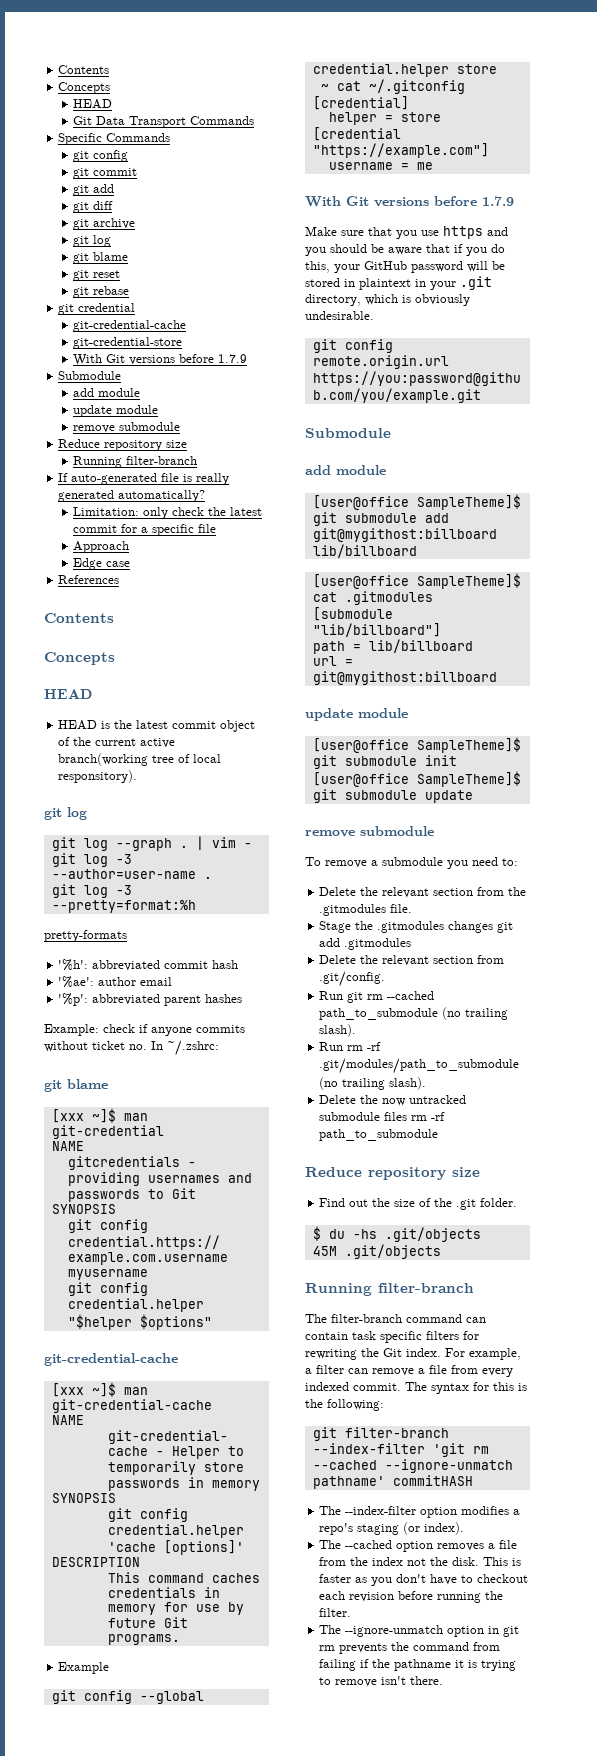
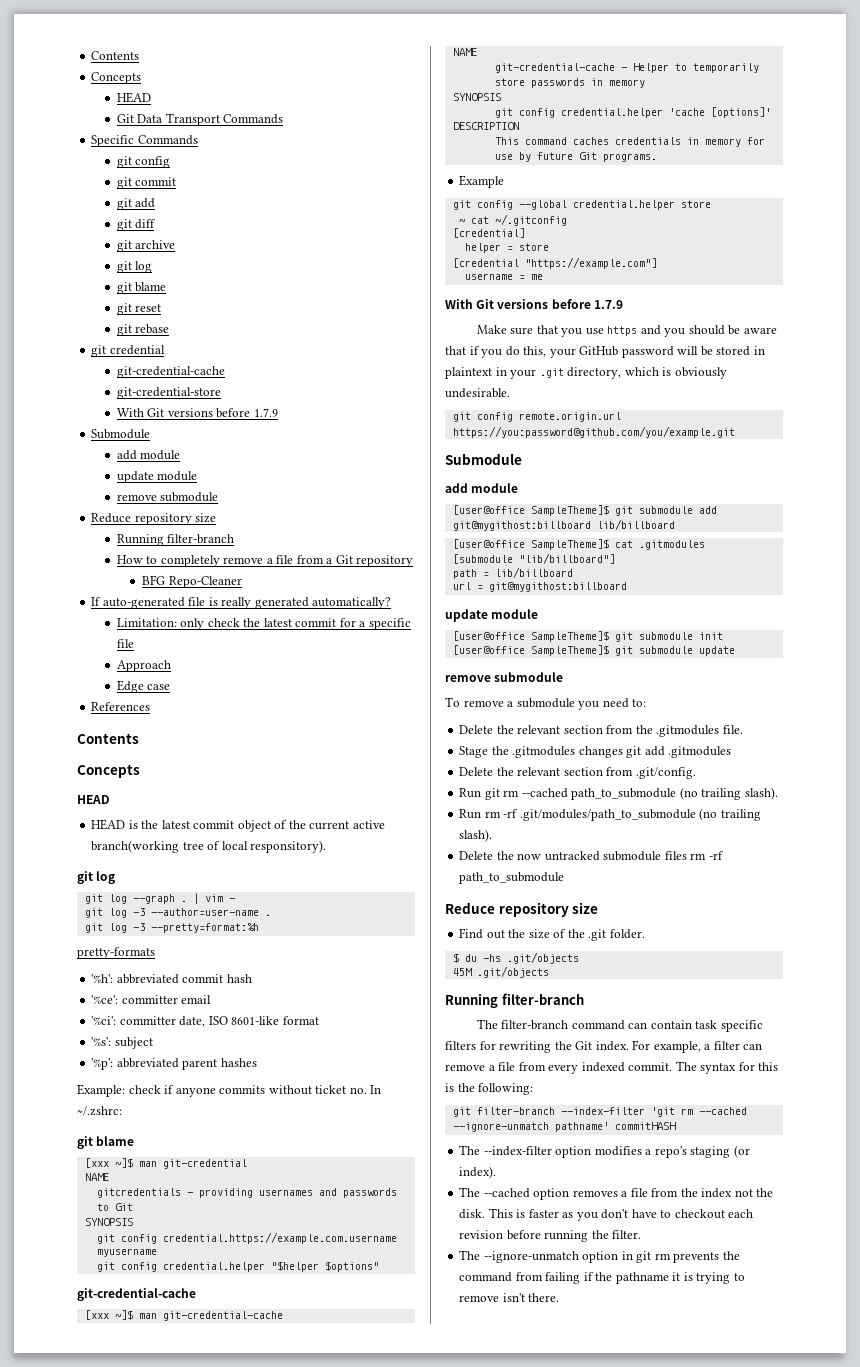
+ How to completely remove a file from a Git repository
+ BFG Repo-Cleaner
- '%ae': author email
+ '%ce': committer email
+ '%ci': committer date, ISO 8601-like format
+ '%s': subject

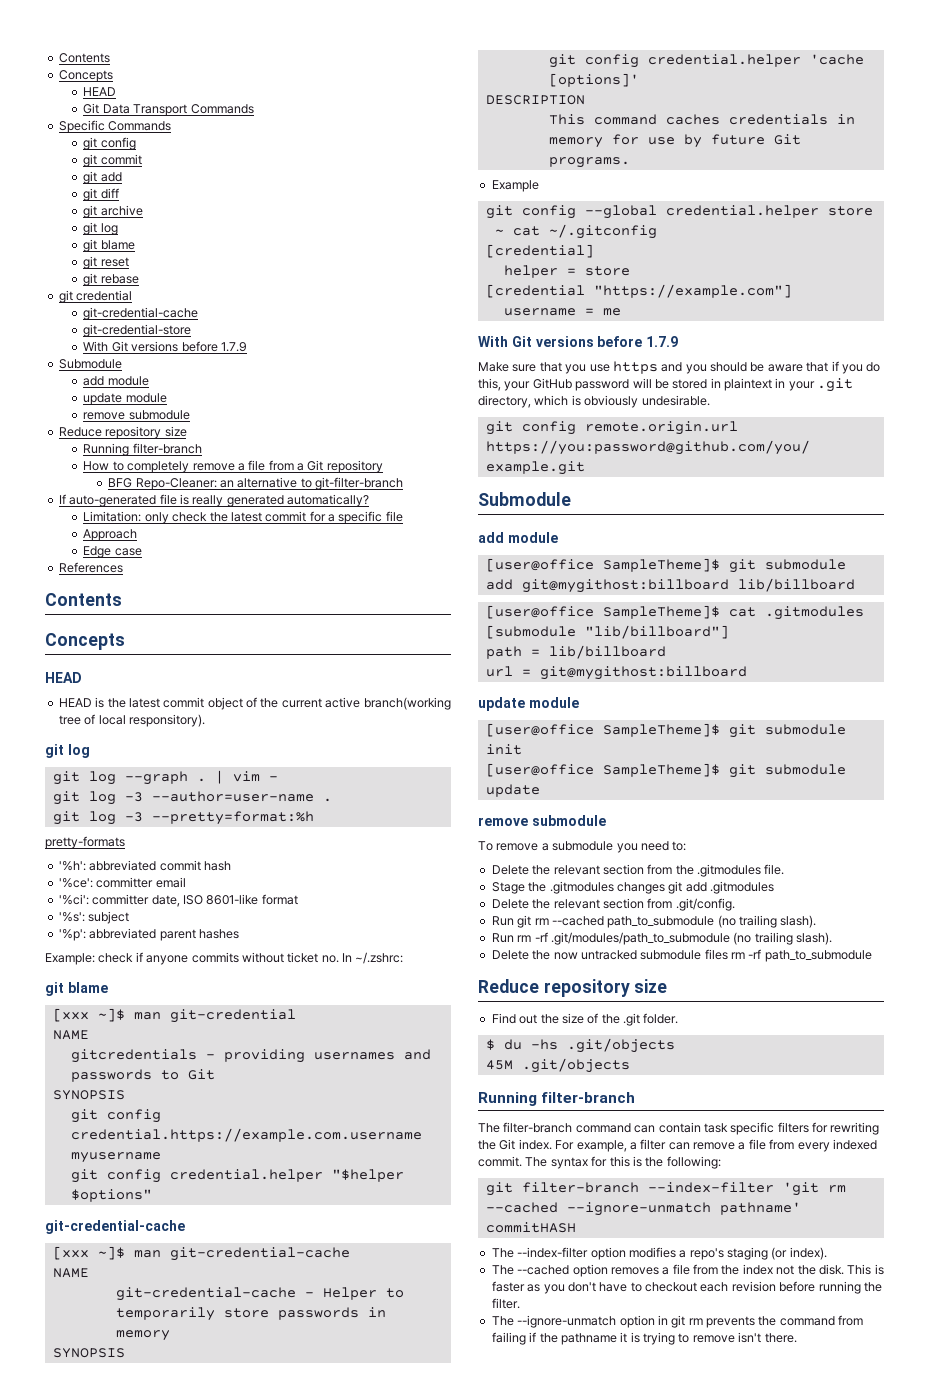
- BFG Repo-Cleaner
+ BFG Repo-Cleaner: an alternative to git-filter-branch

